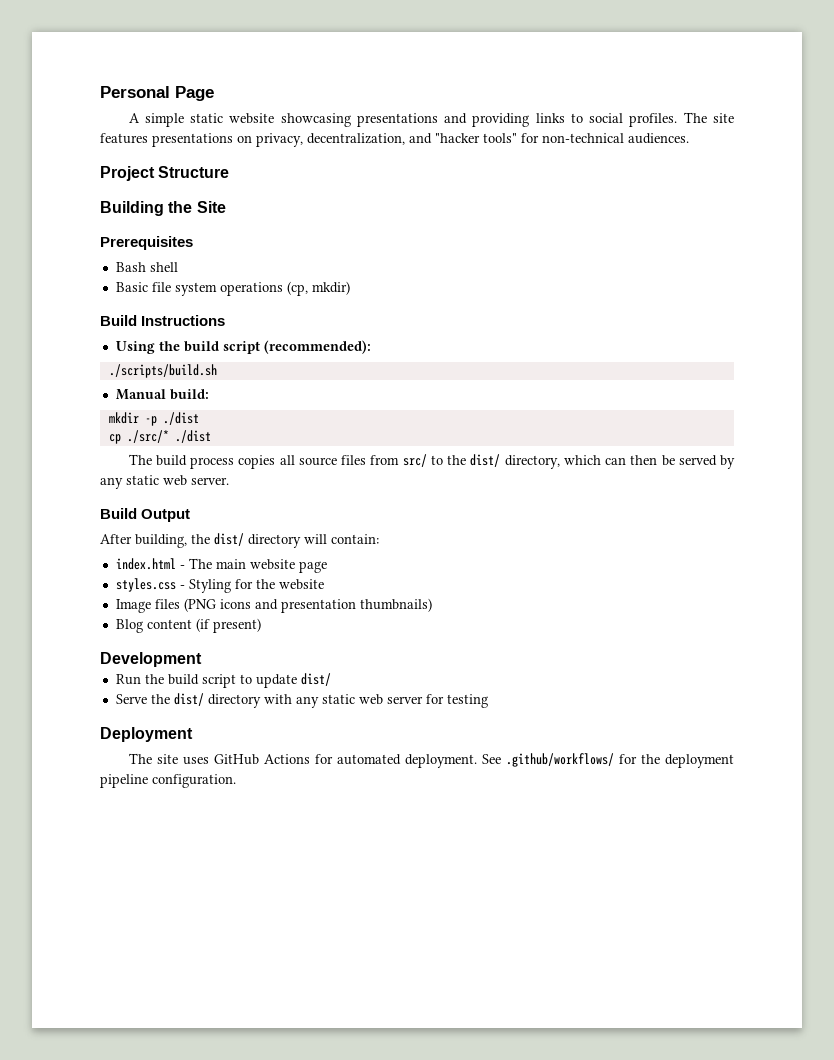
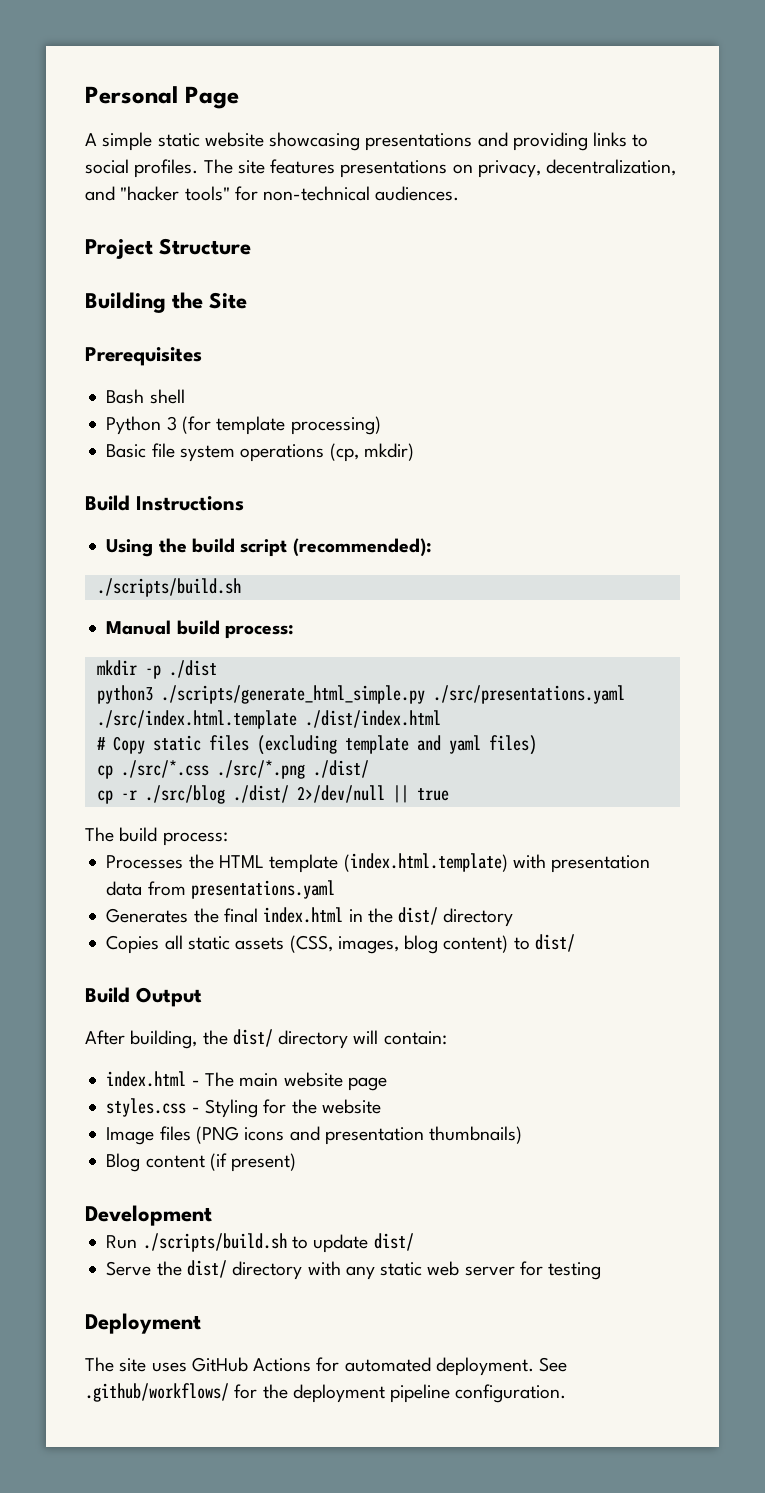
+ Python 3 (for template processing)
- Manual build:
+ Manual build process:
- cp ./src/* ./dist
- The build process copies all source files from src/ to the dist/ directory, which can then be served by any static web server.
+ python3 ./scripts/generate_html_simple.py ./src/presentations.yaml ./src/index.html.template ./dist/index.html
+ # Copy static files (excluding template and yaml files)
+ cp ./src/*.css ./src/*.png ./dist/
+ cp -r ./src/blog ./dist/ 2>/dev/null || true
+ The build process:
+ Processes the HTML template (index.html.template) with presentation data from presentations.yaml
+ Generates the final index.html in the dist/ directory
+ Copies all static assets (CSS, images, blog content) to dist/
- Run the build script to update dist/
+ Run ./scripts/build.sh to update dist/

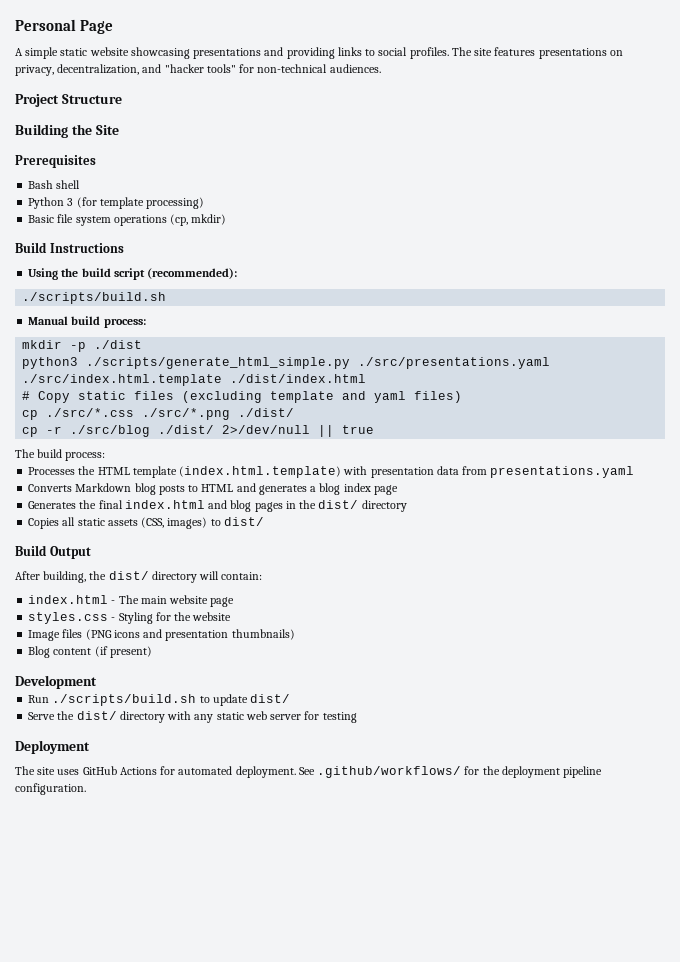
+ Converts Markdown blog posts to HTML and generates a blog index page
- Generates the final index.html in the dist/ directory
+ Generates the final index.html and blog pages in the dist/ directory
- Copies all static assets (CSS, images, blog content) to dist/
+ Copies all static assets (CSS, images) to dist/

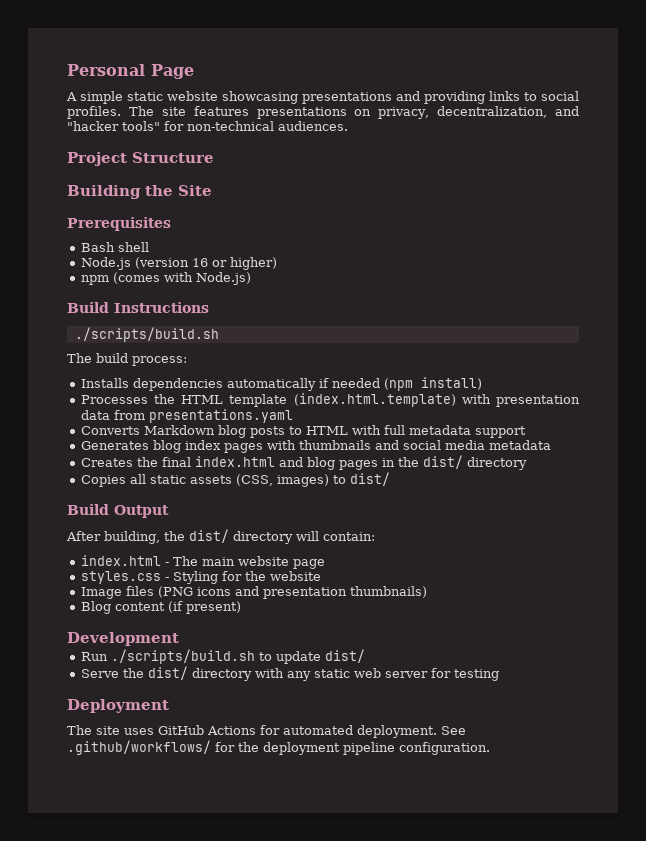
- Python 3 (for template processing)
- Basic file system operations (cp, mkdir)
+ Node.js (version 16 or higher)
+ npm (comes with Node.js)
  Build Instructions
- Using the build script (recommended):
  ./scripts/build.sh
- Manual build process:
- mkdir -p ./dist
- python3 ./scripts/generate_html_simple.py ./src/presentations.yaml ./src/index.html.template ./dist/index.html
- # Copy static files (excluding template and yaml files)
- cp ./src/*.css ./src/*.png ./dist/
- cp -r ./src/blog ./dist/ 2>/dev/null || true
  The build process:
+ Installs dependencies automatically if needed (npm install)
- Converts Markdown blog posts to HTML and generates a blog index page
- Generates the final index.html and blog pages in the dist/ directory
+ Converts Markdown blog posts to HTML with full metadata support
+ Generates blog index pages with thumbnails and social media metadata
+ Creates the final index.html and blog pages in the dist/ directory

